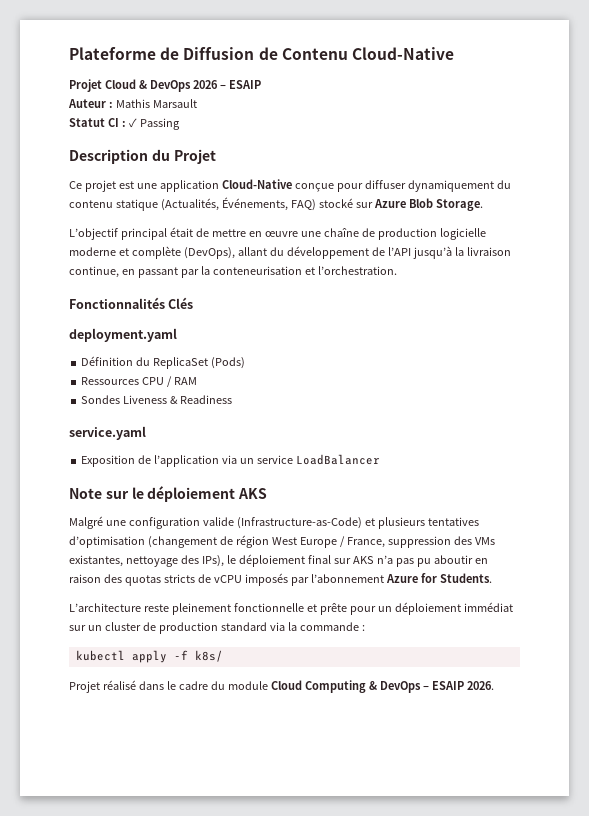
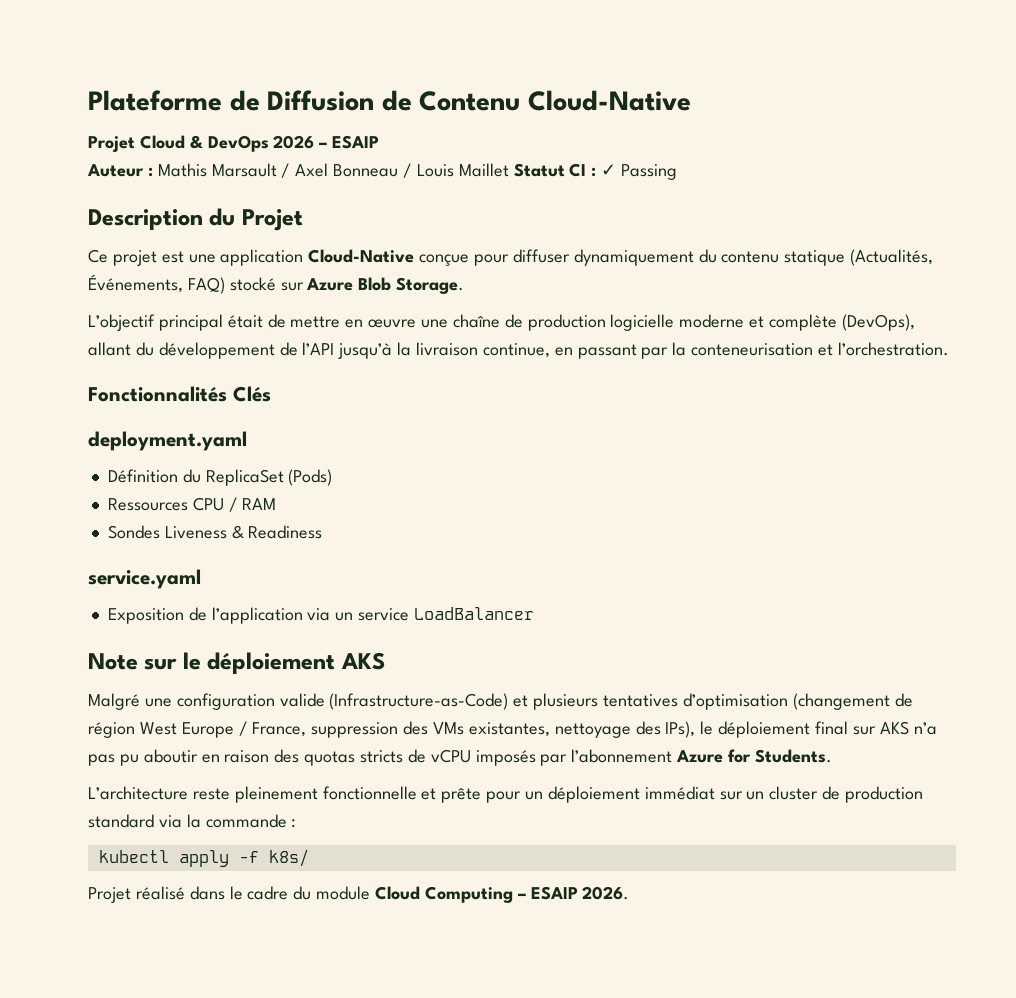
- Auteur : Mathis Marsault
- Statut CI : ✓ Passing
+ Auteur : Mathis Marsault / Axel Bonneau / Louis Maillet Statut CI : ✓ Passing
- Projet réalisé dans le cadre du module Cloud Computing & DevOps – ESAIP 2026.
+ Projet réalisé dans le cadre du module Cloud Computing – ESAIP 2026.

